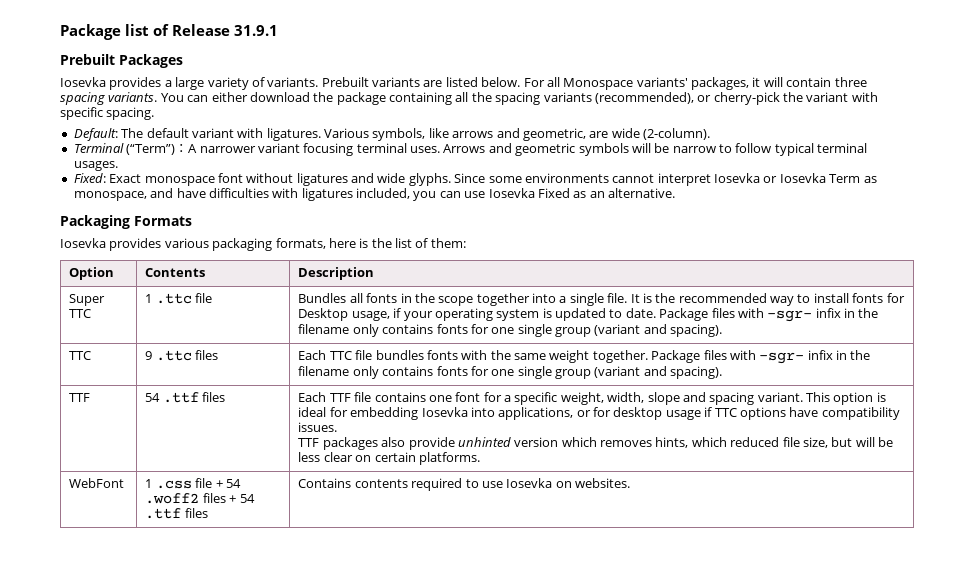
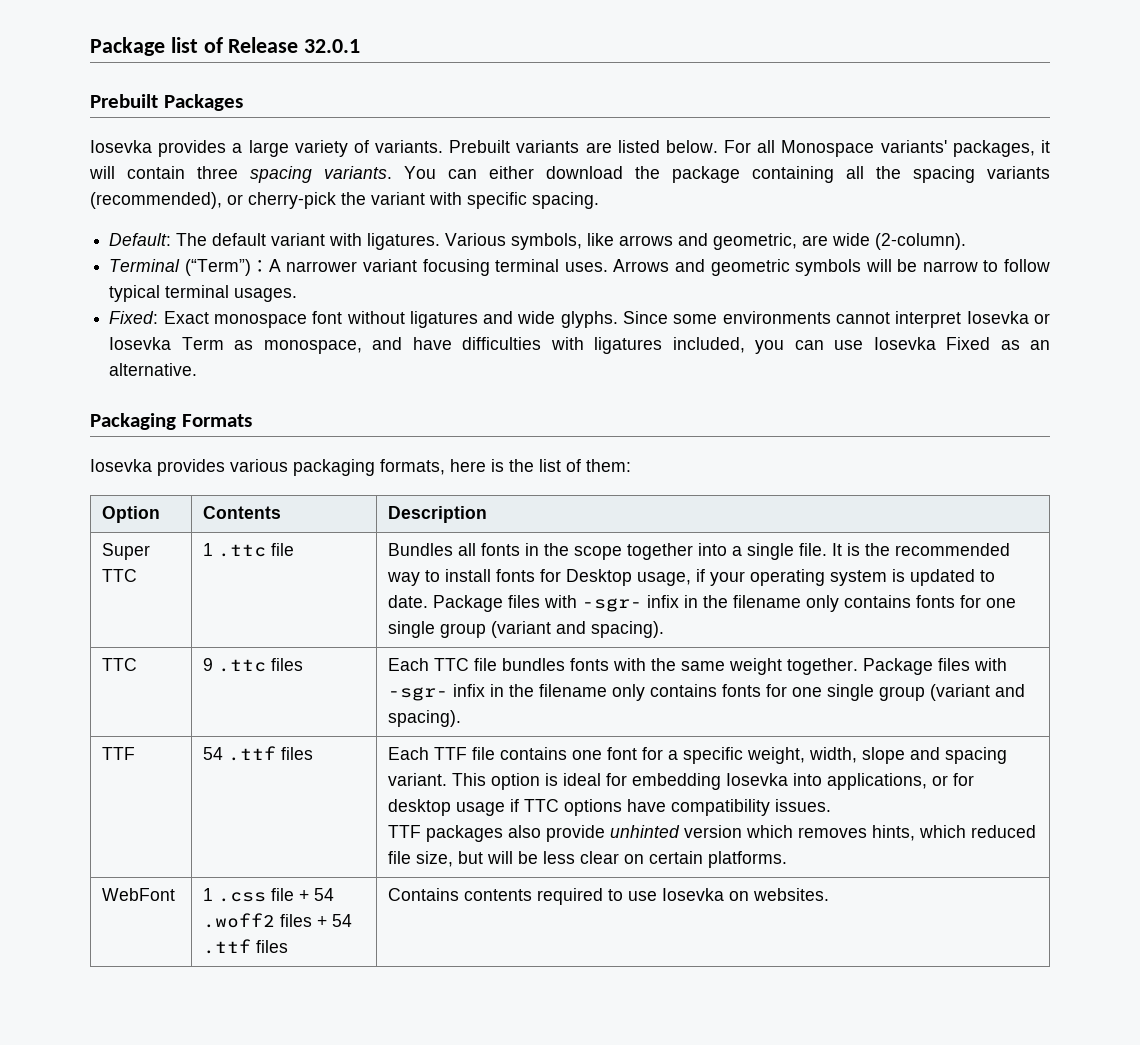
- Package list of Release 31.9.1
+ Package list of Release 32.0.1

